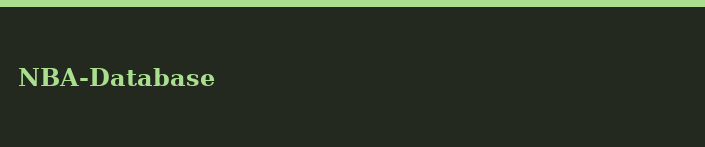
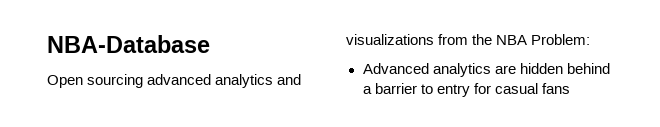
+ Open sourcing advanced analytics and visualizations from the NBA Problem:
+ Advanced analytics are hidden behind a barrier to entry for casual fans

